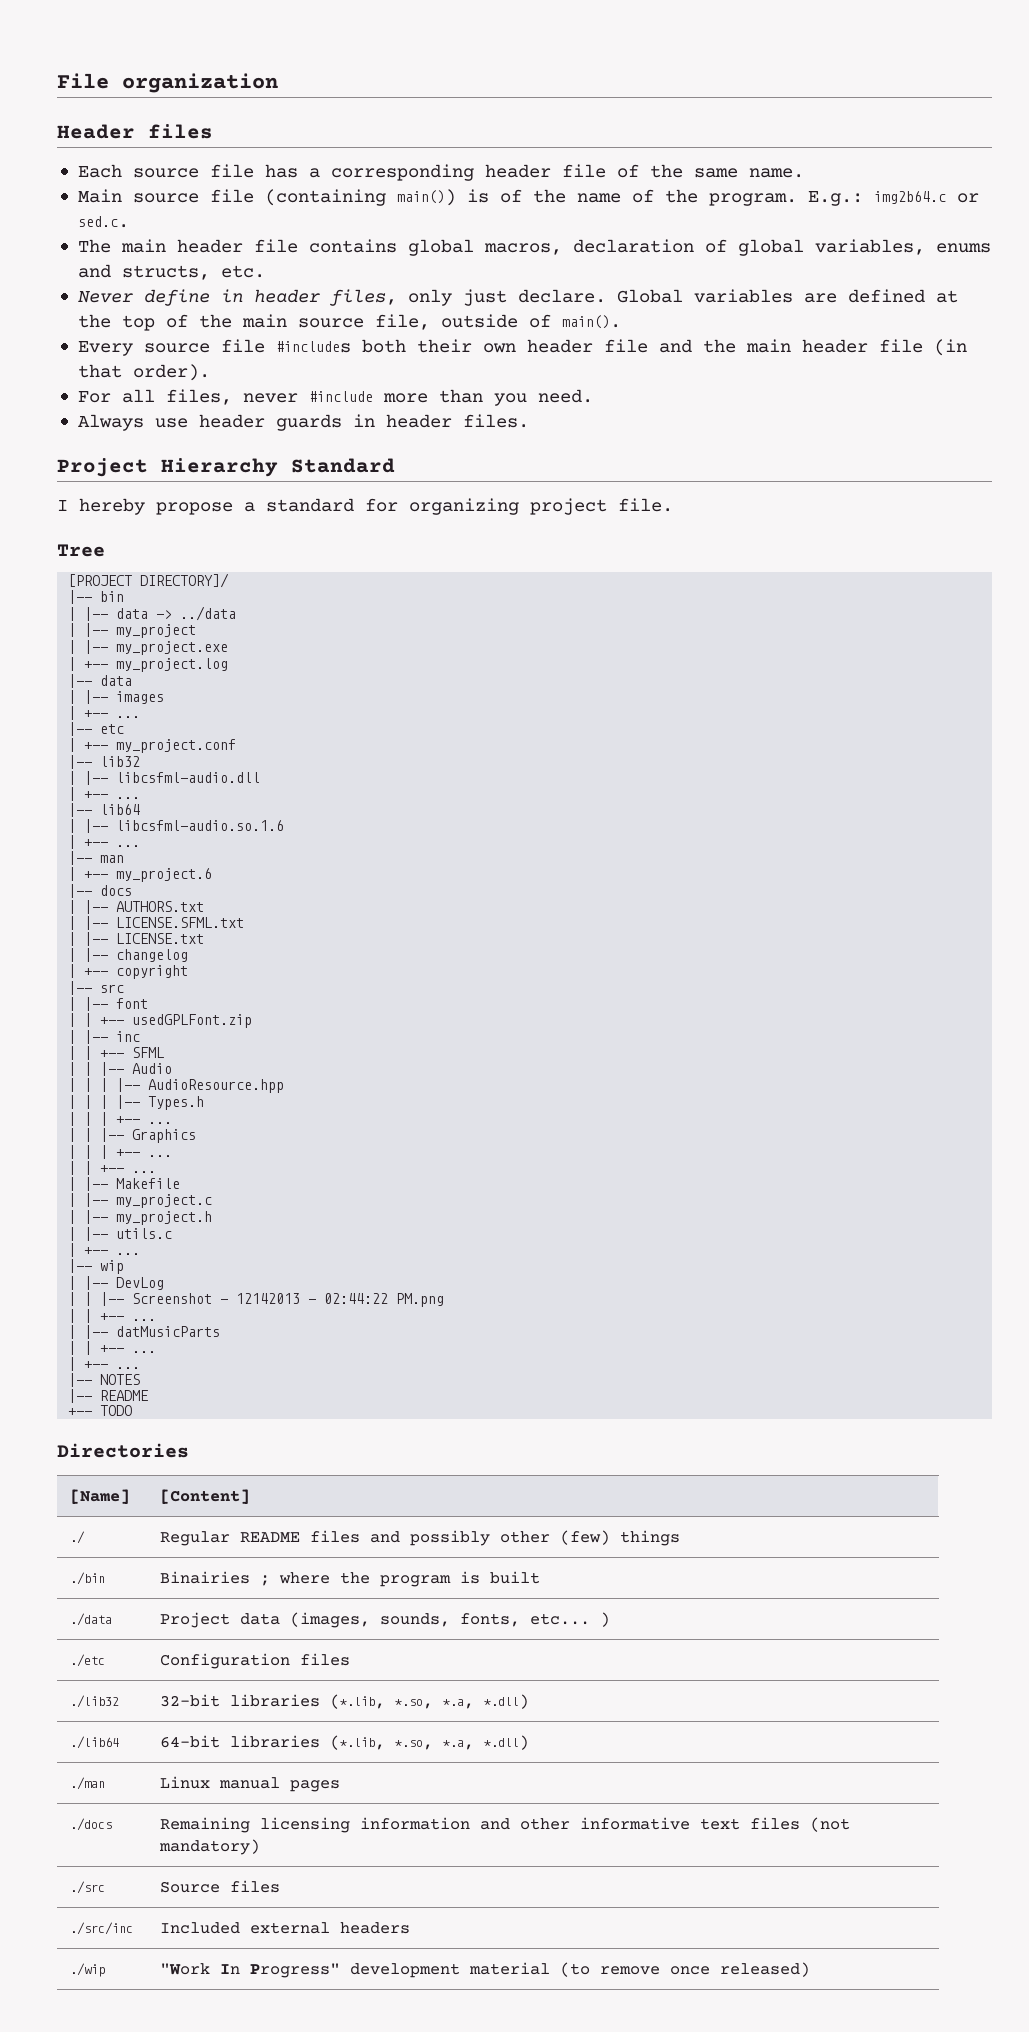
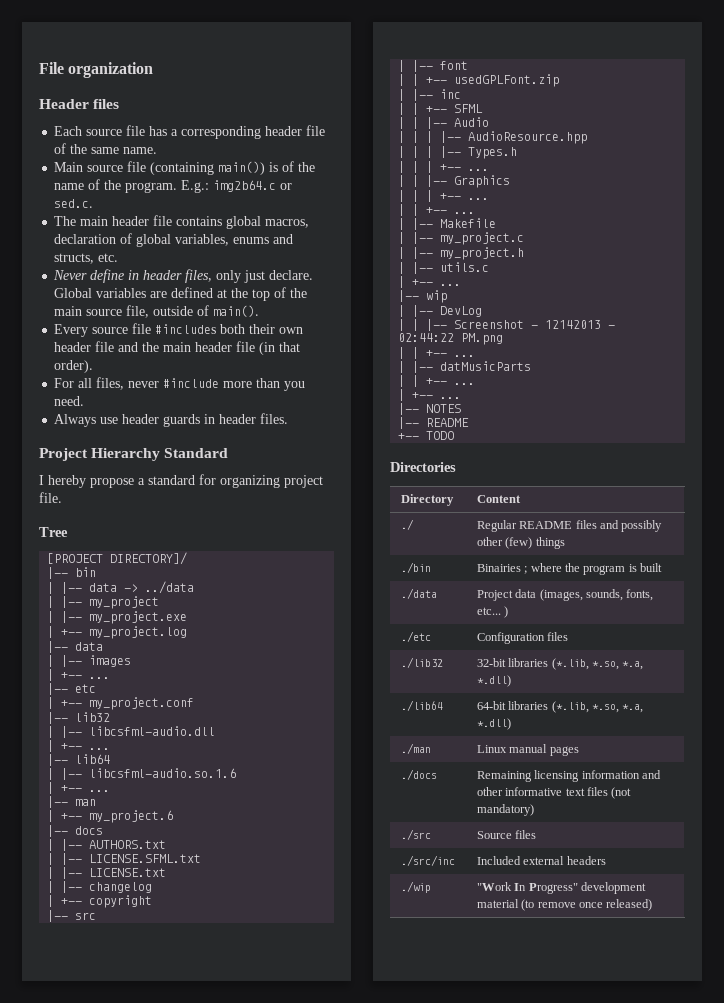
- [Name] | [Content]
+ Directory | Content

